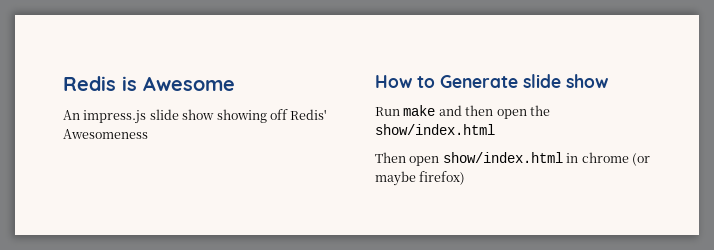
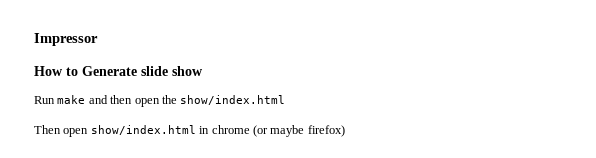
- Redis is Awesome
- An impress.js slide show showing off Redis' Awesomeness
+ Impressor

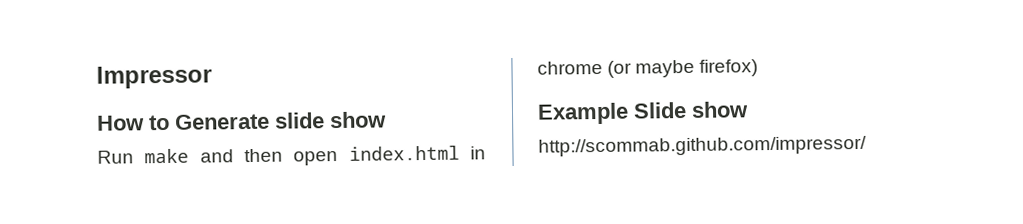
- Run make and then open the show/index.html
- Then open show/index.html in chrome (or maybe firefox)
+ Run make and then open index.html in chrome (or maybe firefox)
+ Example Slide show
+ http://scommab.github.com/impressor/

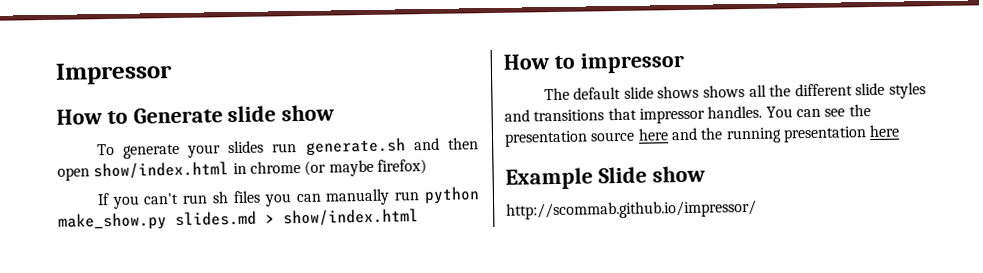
- Run make and then open index.html in chrome (or maybe firefox)
+ To generate your slides run generate.sh and then open show/index.html in chrome (or maybe firefox)
+ If you can't run sh files you can manually run python make_show.py slides.md > show/index.html
+ How to impressor
+ The default slide shows shows all the different slide styles and transitions that impressor handles. You can see the presentation source here and the running presentation here
- http://scommab.github.com/impressor/
+ http://scommab.github.io/impressor/

